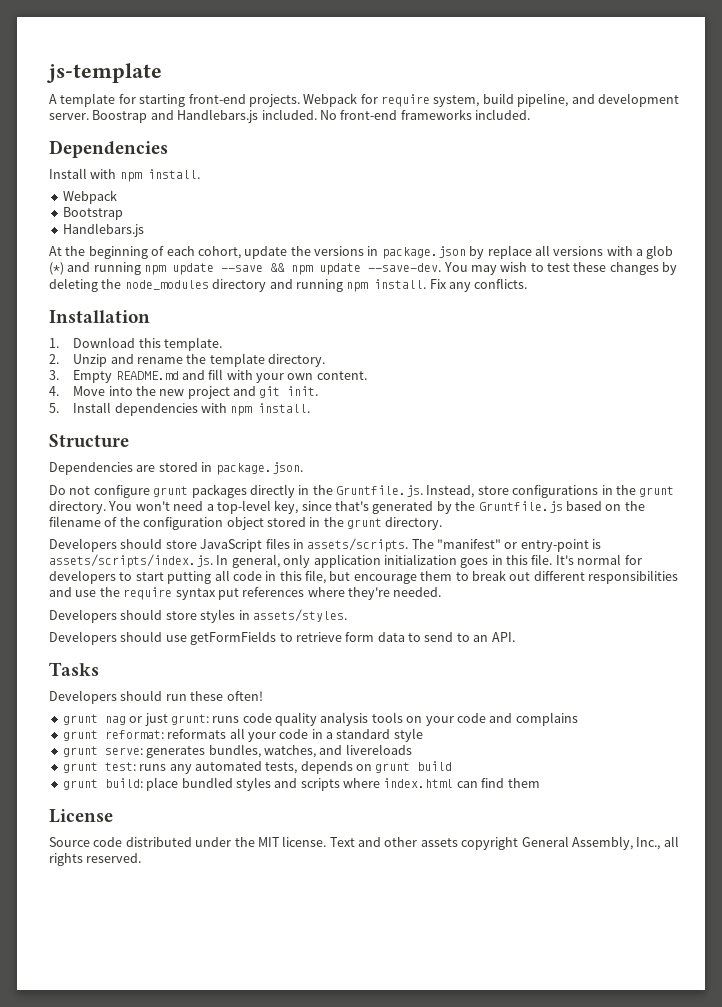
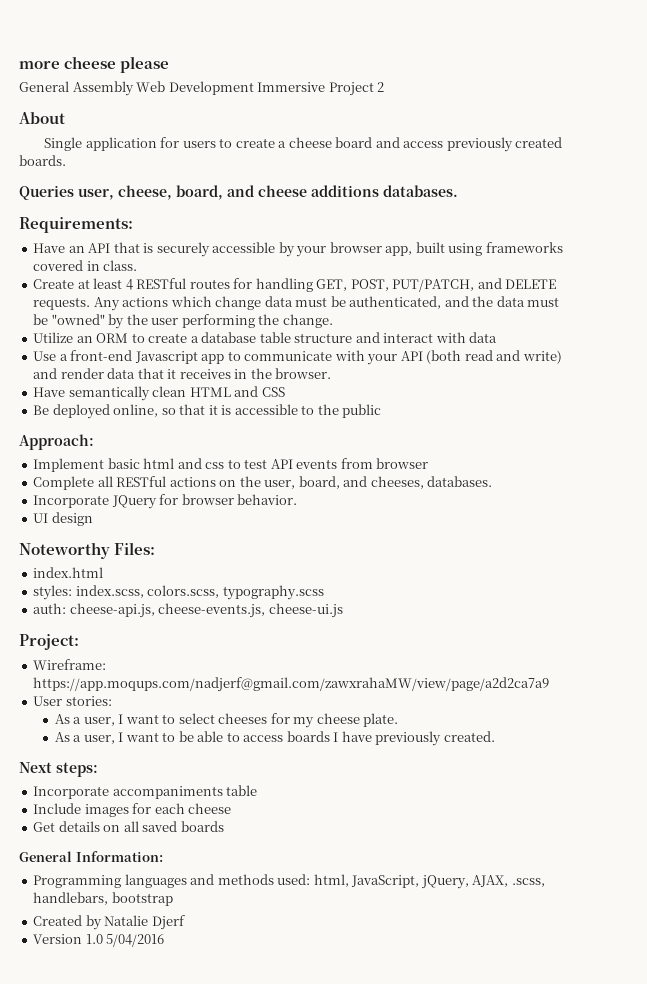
- js-template
- A template for starting front-end projects. Webpack for require system, build pipeline, and development server. Boostrap and Handlebars.js included. No front-end frameworks included.
- Dependencies
- Install with npm install.
- Webpack
- Bootstrap
- Handlebars.js
- At the beginning of each cohort, update the versions in package.json by replace all versions with a glob (*) and running npm update --save && npm update --save-dev. You may wish to test these changes by deleting the node_modules directory and running npm install. Fix any conflicts.
- Installation
- 1. Download this template.
- 2. Unzip and rename the template directory.
- 3. Empty README.md and fill with your own content.
- 4. Move into the new project and git init.
- 5. Install dependencies with npm install.
- Structure
- Dependencies are stored in package.json.
- Do not configure grunt packages directly in the Gruntfile.js. Instead, store configurations in the grunt directory. You won't need a top-level key, since that's generated by the Gruntfile.js based on the filename of the configuration object stored in the grunt directory.
- Developers should store JavaScript files in assets/scripts. The "manifest" or entry-point is assets/scripts/index.js. In general, only application initialization goes in this file. It's normal for developers to start putting all code in this file, but encourage them to break out different responsibilities and use the require syntax put references where they're needed.
- Developers should store styles in assets/styles.
- Developers should use getFormFields to retrieve form data to send to an API.
- Tasks
- Developers should run these often!
- grunt nag or just grunt: runs code quality analysis tools on your code and complains
- grunt reformat: reformats all your code in a standard style
- grunt serve: generates bundles, watches, and livereloads
- grunt test: runs any automated tests, depends on grunt build
- grunt build: place bundled styles and scripts where index.html can find them
- License
- Source code distributed under the MIT license. Text and other assets copyright General Assembly, Inc., all rights reserved.
+ more cheese please
+ General Assembly Web Development Immersive Project 2
+ About
+ Single application for users to create a cheese board and access previously created boards.
+ Queries user, cheese, board, and cheese additions databases.
+ Requirements:
+ Have an API that is securely accessible by your browser app, built using frameworks covered in class.
+ Create at least 4 RESTful routes for handling GET, POST, PUT/PATCH, and DELETE requests. Any actions which change data must be authenticated, and the data must be "owned" by the user performing the change.
+ Utilize an ORM to create a database table structure and interact with data
+ Use a front-end Javascript app to communicate with your API (both read and write) and render data that it receives in the browser.
+ Have semantically clean HTML and CSS
+ Be deployed online, so that it is accessible to the public
+ Approach:
+ Implement basic html and css to test API events from browser
+ Complete all RESTful actions on the user, board, and cheeses, databases.
+ Incorporate JQuery for browser behavior.
+ UI design
+ Noteworthy Files:
+ index.html
+ styles: index.scss, colors.scss, typography.scss
+ auth: cheese-api.js, cheese-events.js, cheese-ui.js
+ Project:
+ Wireframe: https://app.moqups.com/nadjerf@gmail.com/zawxrahaMW/view/page/a2d2ca7a9
+ User stories:
+ As a user, I want to select cheeses for my cheese plate.
+ As a user, I want to be able to access boards I have previously created.
+ Next steps:
+ Incorporate accompaniments table
+ Include images for each cheese
+ Get details on all saved boards
+ General Information:
+ Programming languages and methods used: html, JavaScript, jQuery, AJAX, .scss, handlebars, bootstrap
+ Created by Natalie Djerf
+ Version 1.0 5/04/2016

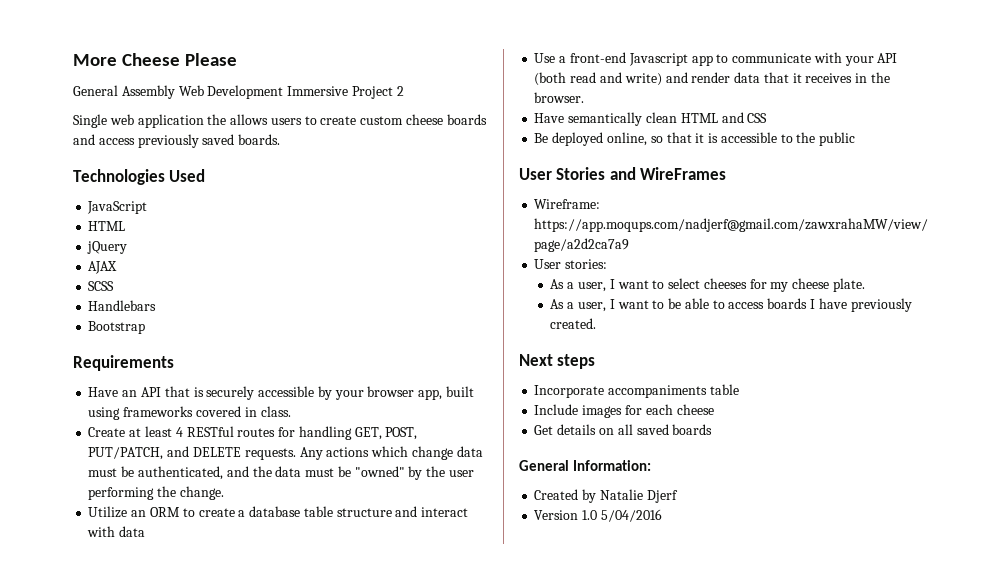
- more cheese please
+ More Cheese Please
- About
- Single application for users to create a cheese board and access previously created boards.
+ Single web application the allows users to create custom cheese boards and access previously saved boards.
- Queries user, cheese, board, and cheese additions databases.
- Requirements:
+ Technologies Used
+ JavaScript
+ HTML
+ jQuery
+ AJAX
+ SCSS
+ Handlebars
+ Bootstrap
+ Requirements
- Approach:
- Implement basic html and css to test API events from browser
- Complete all RESTful actions on the user, board, and cheeses, databases.
- Incorporate JQuery for browser behavior.
- UI design
- Noteworthy Files:
- index.html
- styles: index.scss, colors.scss, typography.scss
- auth: cheese-api.js, cheese-events.js, cheese-ui.js
- Project:
+ User Stories and WireFrames
- Next steps:
+ Next steps
- Programming languages and methods used: html, JavaScript, jQuery, AJAX, .scss, handlebars, bootstrap

